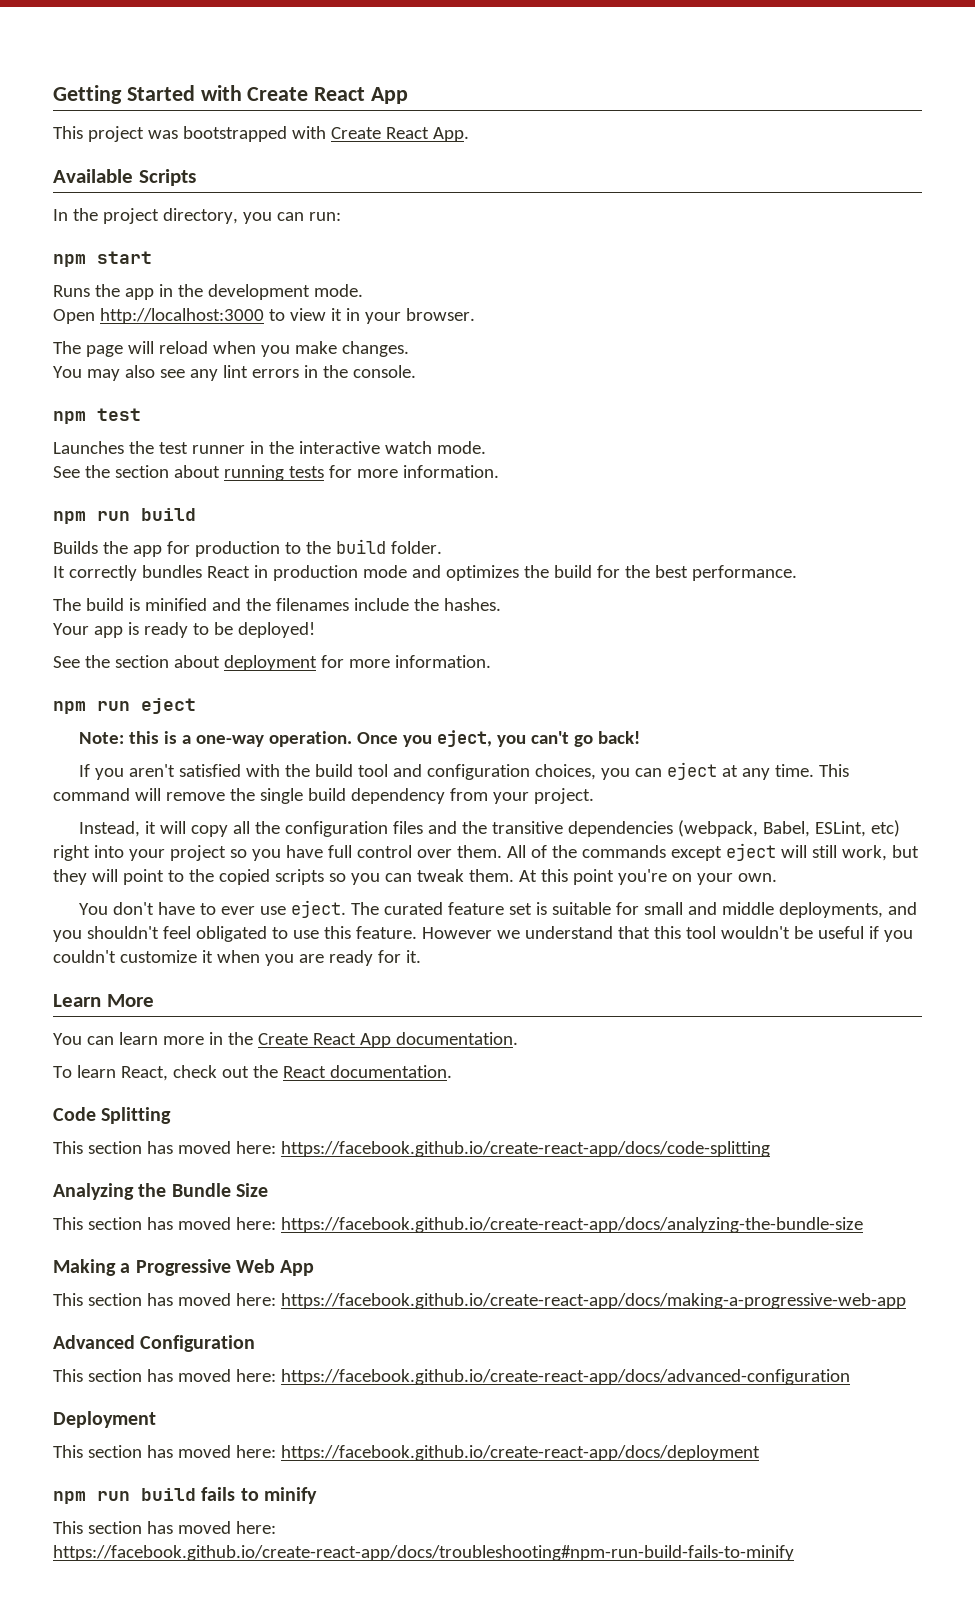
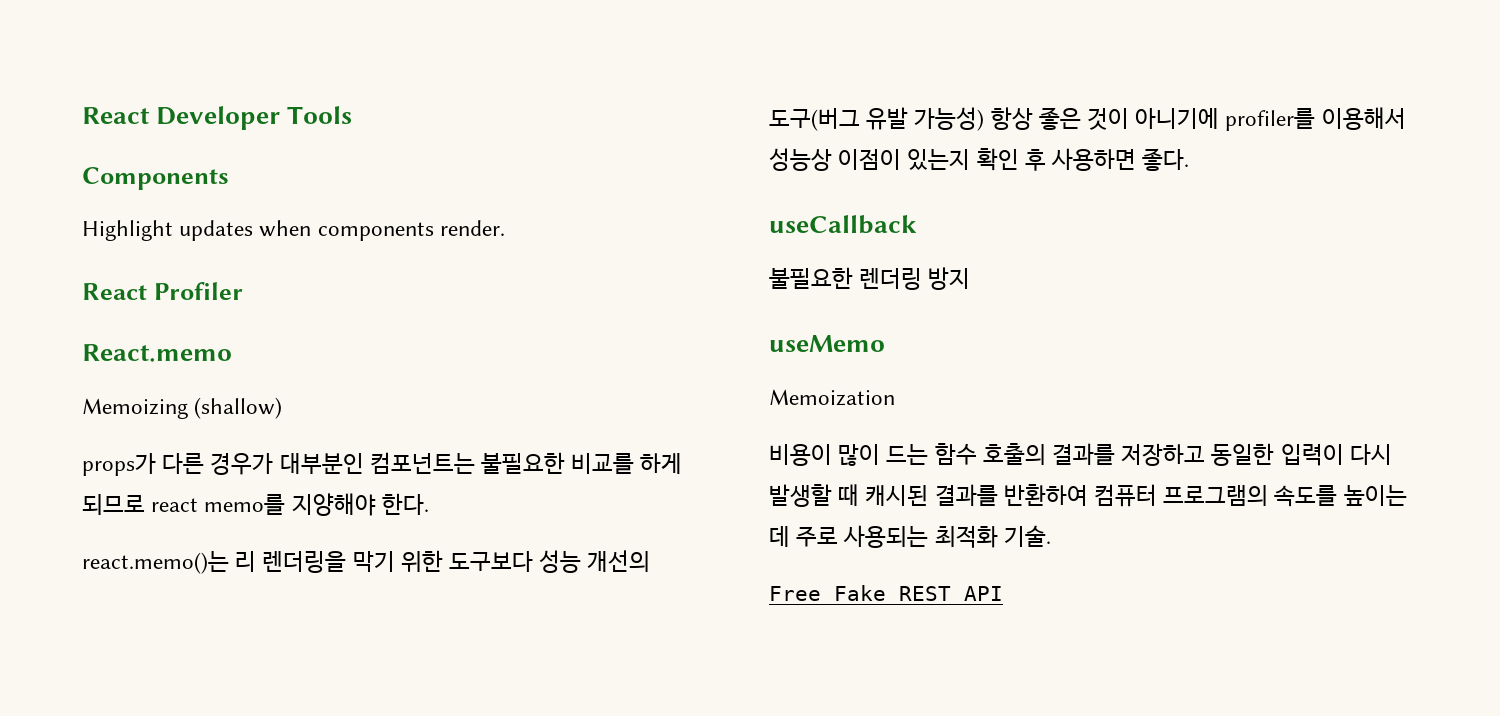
- Getting Started with Create React App
- This project was bootstrapped with Create React App.
- Available Scripts
- In the project directory, you can run:
- npm start
- Runs the app in the development mode.
- Open http://localhost:3000 to view it in your browser.
- The page will reload when you make changes.
- You may also see any lint errors in the console.
- npm test
- Launches the test runner in the interactive watch mode.
- See the section about running tests for more information.
- npm run build
- Builds the app for production to the build folder.
- It correctly bundles React in production mode and optimizes the build for the best performance.
- The build is minified and the filenames include the hashes.
- Your app is ready to be deployed!
- See the section about deployment for more information.
- npm run eject
- Note: this is a one-way operation. Once you eject, you can't go back!
- If you aren't satisfied with the build tool and configuration choices, you can eject at any time. This command will remove the single build dependency from your project.
- Instead, it will copy all the configuration files and the transitive dependencies (webpack, Babel, ESLint, etc) right into your project so you have full control over them. All of the commands except eject will still work, but they will point to the copied scripts so you can tweak them. At this point you're on your own.
- You don't have to ever use eject. The curated feature set is suitable for small and middle deployments, and you shouldn't feel obligated to use this feature. However we understand that this tool wouldn't be useful if you couldn't customize it when you are ready for it.
- Learn More
- You can learn more in the Create React App documentation.
- To learn React, check out the React documentation.
- Code Splitting
- This section has moved here: https://facebook.github.io/create-react-app/docs/code-splitting
- Analyzing the Bundle Size
- This section has moved here: https://facebook.github.io/create-react-app/docs/analyzing-the-bundle-size
- Making a Progressive Web App
- This section has moved here: https://facebook.github.io/create-react-app/docs/making-a-progressive-web-app
- Advanced Configuration
- This section has moved here: https://facebook.github.io/create-react-app/docs/advanced-configuration
- Deployment
- This section has moved here: https://facebook.github.io/create-react-app/docs/deployment
- npm run build fails to minify
- This section has moved here: https://facebook.github.io/create-react-app/docs/troubleshooting#npm-run-build-fails-to-minify
+ React Developer Tools
+ Components
+ Highlight updates when components render.
+ React Profiler
+ React.memo
+ Memoizing (shallow)
+ props가 다른 경우가 대부분인 컴포넌트는 불필요한 비교를 하게 되므로 react memo를 지양해야 한다.
+ react.memo()는 리 렌더링을 막기 위한 도구보다 성능 개선의 도구(버그 유발 가능성) 항상 좋은 것이 아니기에 profiler를 이용해서 성능상 이점이 있는지 확인 후 사용하면 좋다.
+ useCallback
+ 불필요한 렌더링 방지
+ useMemo
+ Memoization
+ 비용이 많이 드는 함수 호출의 결과를 저장하고 동일한 입력이 다시 발생할 때 캐시된 결과를 반환하여 컴퓨터 프로그램의 속도를 높이는 데 주로 사용되는 최적화 기술.
+ Free Fake REST API

